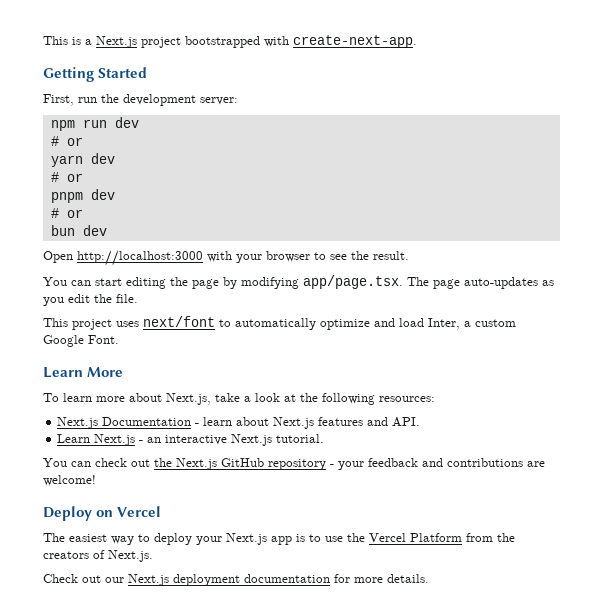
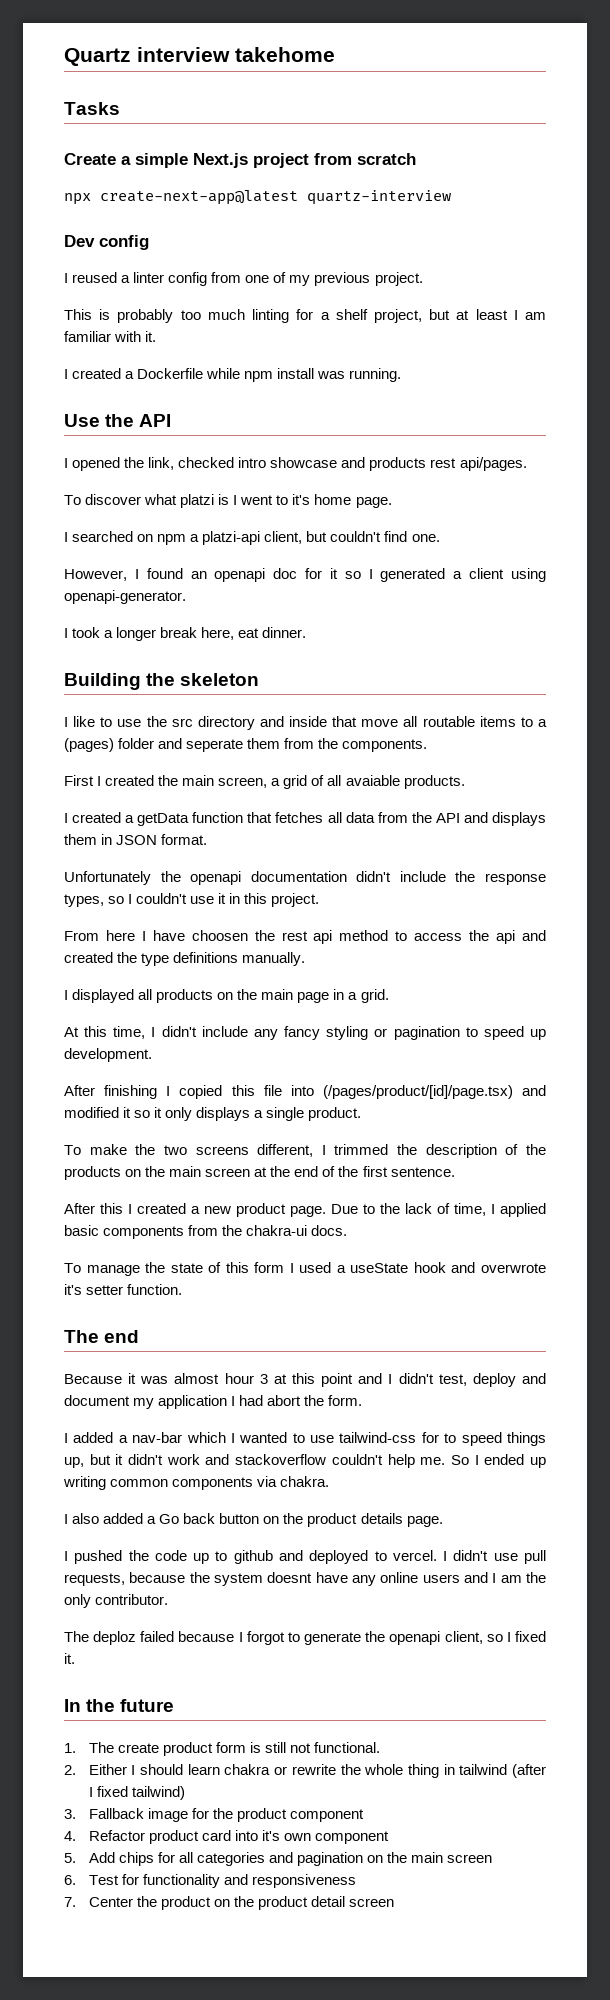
- This is a Next.js project bootstrapped with create-next-app.
- Getting Started
- First, run the development server:
- npm run dev
- # or
- yarn dev
- # or
- pnpm dev
- # or
- bun dev
- Open http://localhost:3000 with your browser to see the result.
- You can start editing the page by modifying app/page.tsx. The page auto-updates as you edit the file.
- This project uses next/font to automatically optimize and load Inter, a custom Google Font.
- Learn More
- To learn more about Next.js, take a look at the following resources:
- Next.js Documentation - learn about Next.js features and API.
- Learn Next.js - an interactive Next.js tutorial.
- You can check out the Next.js GitHub repository - your feedback and contributions are welcome!
- Deploy on Vercel
- The easiest way to deploy your Next.js app is to use the Vercel Platform from the creators of Next.js.
- Check out our Next.js deployment documentation for more details.
+ Quartz interview takehome
+ Tasks
+ Create a simple Next.js project from scratch
+ npx create-next-app@latest quartz-interview
+ Dev config
+ I reused a linter config from one of my previous project.
+ This is probably too much linting for a shelf project, but at least I am familiar with it.
+ I created a Dockerfile while npm install was running.
+ Use the API
+ I opened the link, checked intro showcase and products rest api/pages.
+ To discover what platzi is I went to it's home page.
+ I searched on npm a platzi-api client, but couldn't find one.
+ However, I found an openapi doc for it so I generated a client using openapi-generator.
+ I took a longer break here, eat dinner.
+ Building the skeleton
+ I like to use the src directory and inside that move all routable items to a (pages) folder and seperate them from the components.
+ First I created the main screen, a grid of all avaiable products.
+ I created a getData function that fetches all data from the API and displays them in JSON format.
+ Unfortunately the openapi documentation didn't include the response types, so I couldn't use it in this project.
+ From here I have choosen the rest api method to access the api and created the type definitions manually.
+ I displayed all products on the main page in a grid.
+ At this time, I didn't include any fancy styling or pagination to speed up development.
+ After finishing I copied this file into (/pages/product/[id]/page.tsx) and modified it so it only displays a single product.
+ To make the two screens different, I trimmed the description of the products on the main screen at the end of the first sentence.
+ After this I created a new product page. Due to the lack of time, I applied basic components from the chakra-ui docs.
+ To manage the state of this form I used a useState hook and overwrote it's setter function.
+ The end
+ Because it was almost hour 3 at this point and I didn't test, deploy and document my application I had abort the form.
+ I added a nav-bar which I wanted to use tailwind-css for to speed things up, but it didn't work and stackoverflow couldn't help me. So I ended up writing common components via chakra.
+ I also added a Go back button on the product details page.
+ I pushed the code up to github and deployed to vercel. I didn't use pull requests, because the system doesnt have any online users and I am the only contributor.
+ The deploz failed because I forgot to generate the openapi client, so I fixed it.
+ In the future
+ 1. The create product form is still not functional.
+ 2. Either I should learn chakra or rewrite the whole thing in tailwind (after I fixed tailwind)
+ 3. Fallback image for the product component
+ 4. Refactor product card into it's own component
+ 5. Add chips for all categories and pagination on the main screen
+ 6. Test for functionality and responsiveness
+ 7. Center the product on the product detail screen

